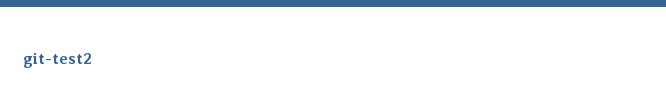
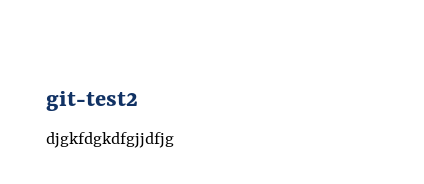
+ djgkfdgkdfgjjdfjg

